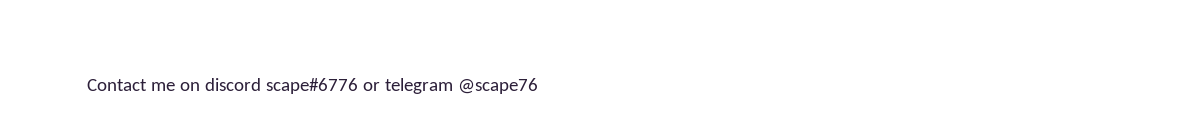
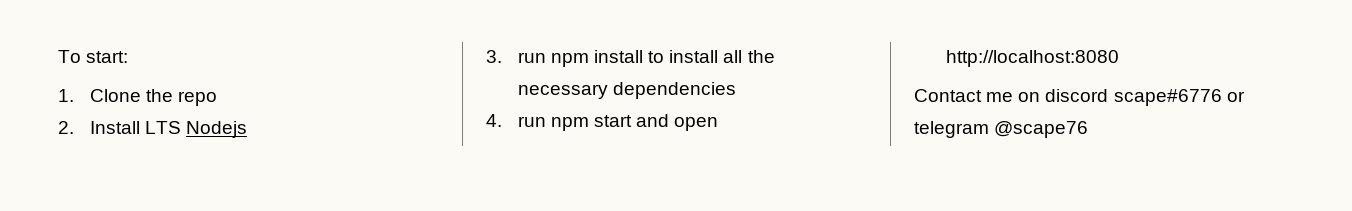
+ To start:
+ 1. Clone the repo
+ 2. Install LTS Nodejs
+ 3. run npm install to install all the necessary dependencies
+ 4. run npm start and open http://localhost:8080

